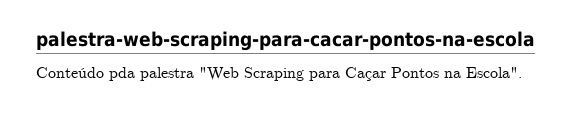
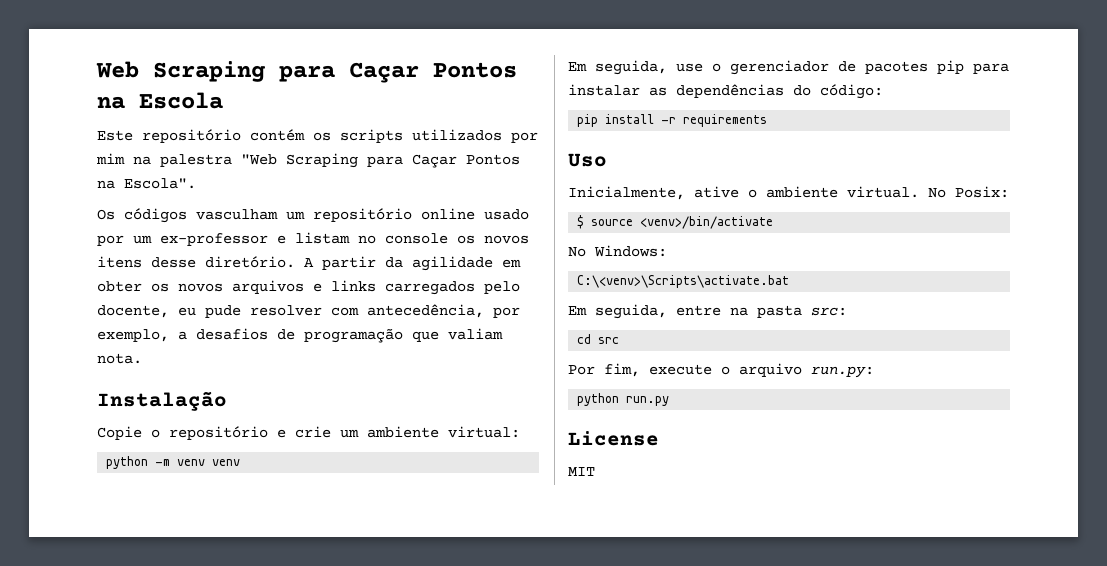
- palestra-web-scraping-para-cacar-pontos-na-escola
- Conteúdo pda palestra "Web Scraping para Caçar Pontos na Escola".
+ Web Scraping para Caçar Pontos na Escola
+ Este repositório contém os scripts utilizados por mim na palestra "Web Scraping para Caçar Pontos na Escola".
+ Os códigos vasculham um repositório online usado por um ex-professor e listam no console os novos itens desse diretório. A partir da agilidade em obter os novos arquivos e links carregados pelo docente, eu pude resolver com antecedência, por exemplo, a desafios de programação que valiam nota.
+ Instalação
+ Copie o repositório e crie um ambiente virtual:
+ python -m venv venv
+ Em seguida, use o gerenciador de pacotes pip para instalar as dependências do código:
+ pip install -r requirements
+ Uso
+ Inicialmente, ative o ambiente virtual. No Posix:
+ $ source <venv>/bin/activate
+ No Windows:
+ C:\<venv>\Scripts\activate.bat
+ Em seguida, entre na pasta src:
+ cd src
+ Por fim, execute o arquivo run.py:
+ python run.py
+ License
+ MIT

